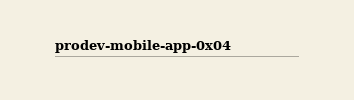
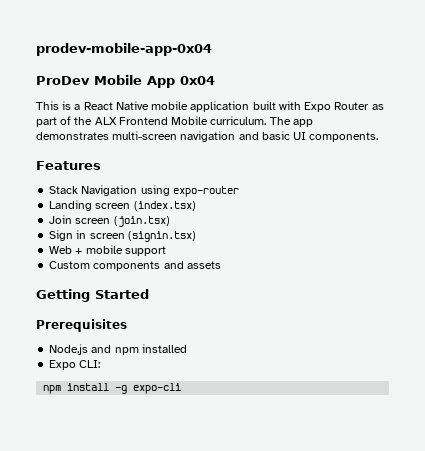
+ ProDev Mobile App 0x04
+ This is a React Native mobile application built with Expo Router as part of the ALX Frontend Mobile curriculum. The app demonstrates multi-screen navigation and basic UI components.
+ Features
+ Stack Navigation using expo-router
+ Landing screen (index.tsx)
+ Join screen (join.tsx)
+ Sign in screen (signin.tsx)
+ Web + mobile support
+ Custom components and assets
+ Getting Started
+ Prerequisites
+ Node.js and npm installed
+ Expo CLI:
+ npm install -g expo-cli

